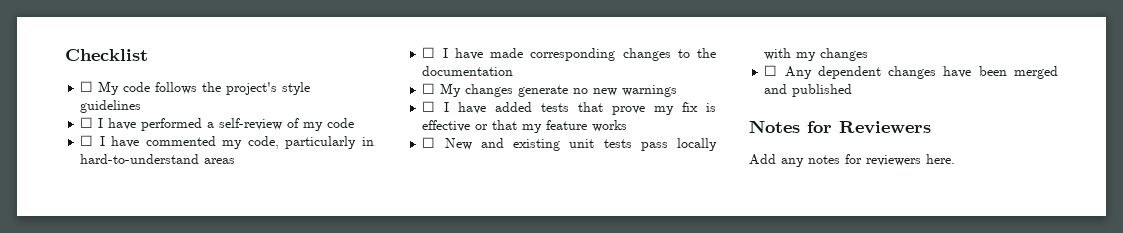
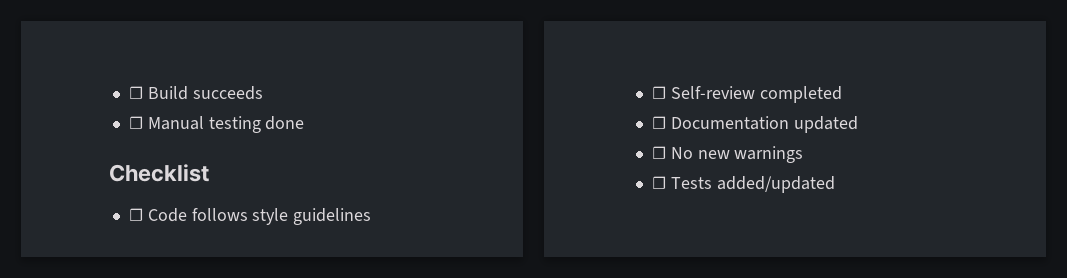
+ ☐ Build succeeds
+ ☐ Manual testing done
  Checklist
- ☐ My code follows the project's style guidelines
- ☐ I have performed a self-review of my code
- ☐ I have commented my code, particularly in hard-to-understand areas
- ☐ I have made corresponding changes to the documentation
- ☐ My changes generate no new warnings
- ☐ I have added tests that prove my fix is effective or that my feature works
- ☐ New and existing unit tests pass locally with my changes
- ☐ Any dependent changes have been merged and published
- Notes for Reviewers
- Add any notes for reviewers here.
+ ☐ Code follows style guidelines
+ ☐ Self-review completed
+ ☐ Documentation updated
+ ☐ No new warnings
+ ☐ Tests added/updated

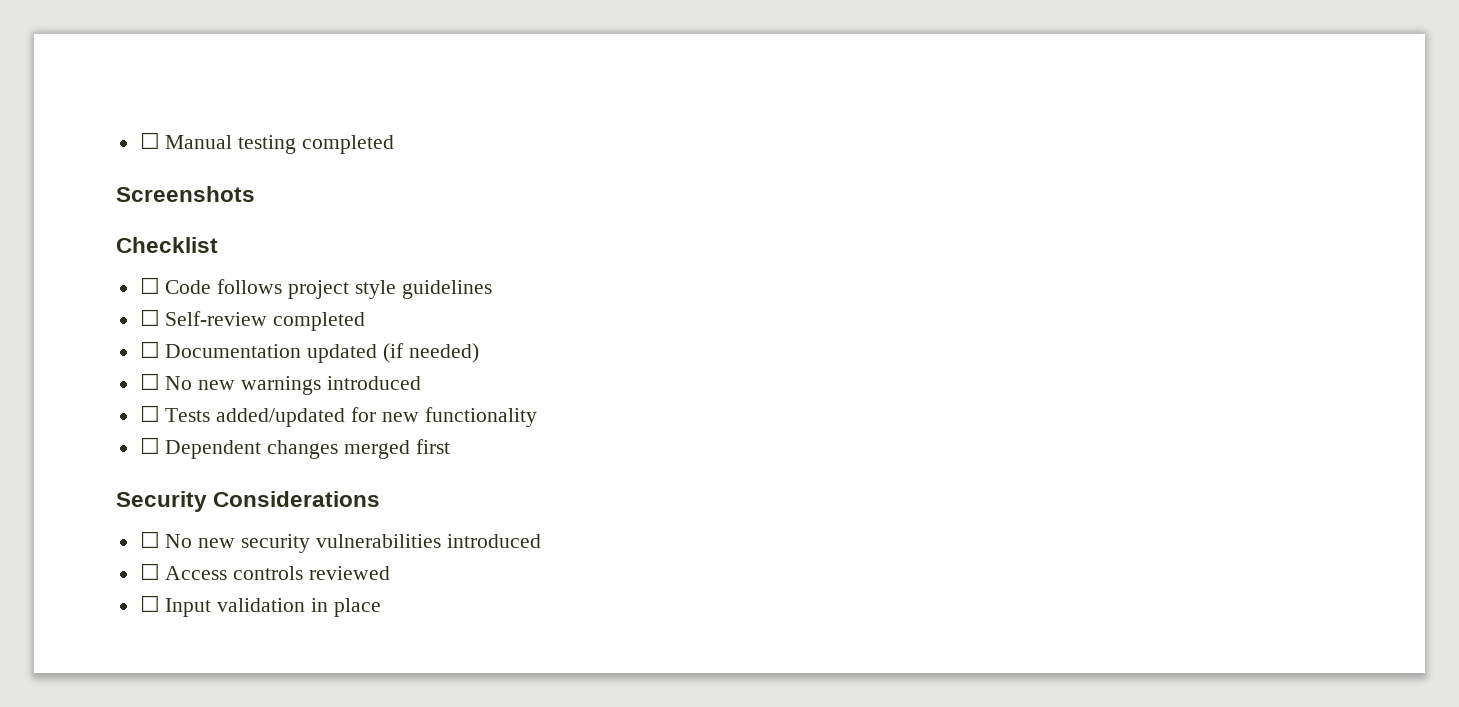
- ☐ Build succeeds
- ☐ Manual testing done
+ ☐ Manual testing completed
+ Screenshots
- ☐ Code follows style guidelines
+ ☐ Code follows project style guidelines
- ☐ Documentation updated
+ ☐ Documentation updated (if needed)
- ☐ No new warnings
+ ☐ No new warnings introduced
- ☐ Tests added/updated
+ ☐ Tests added/updated for new functionality
+ ☐ Dependent changes merged first
+ Security Considerations
+ ☐ No new security vulnerabilities introduced
+ ☐ Access controls reviewed
+ ☐ Input validation in place

